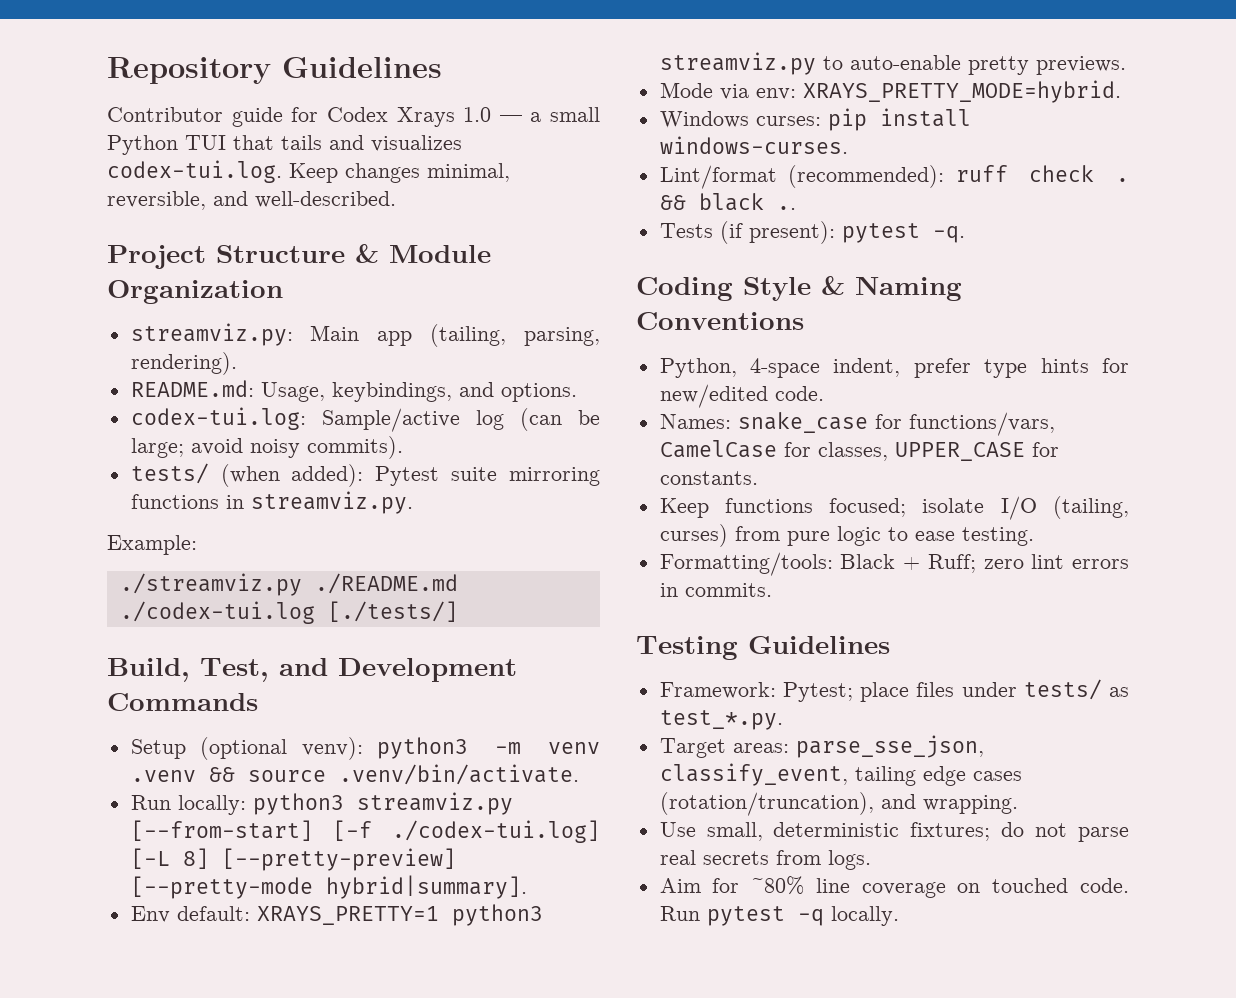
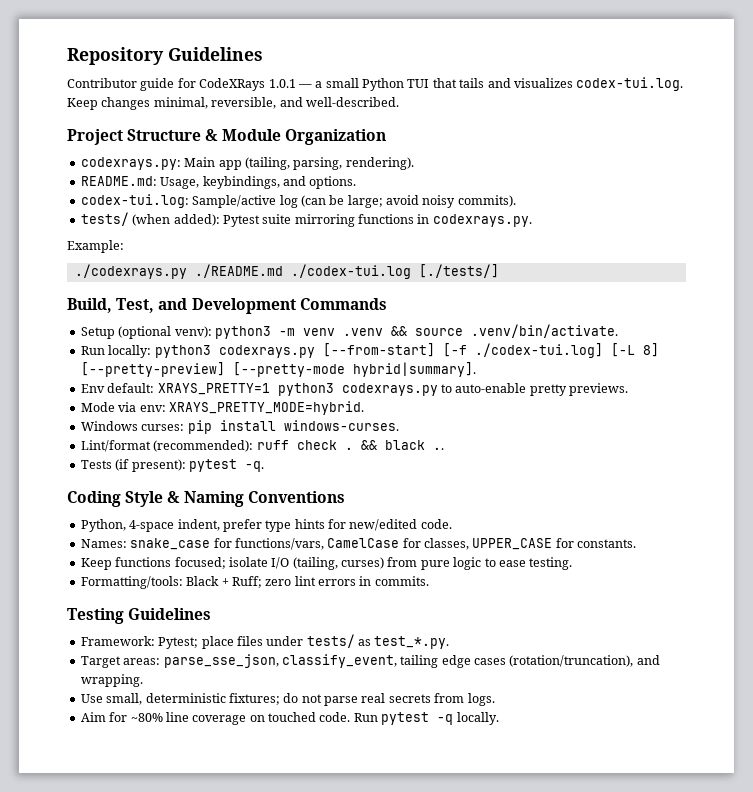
- Contributor guide for Codex Xrays 1.0 — a small Python TUI that tails and visualizes codex-tui.log. Keep changes minimal, reversible, and well‑described.
+ Contributor guide for CodeXRays 1.0.1 — a small Python TUI that tails and visualizes codex-tui.log. Keep changes minimal, reversible, and well‑described.
- streamviz.py: Main app (tailing, parsing, rendering).
+ codexrays.py: Main app (tailing, parsing, rendering).
- tests/ (when added): Pytest suite mirroring functions in streamviz.py.
+ tests/ (when added): Pytest suite mirroring functions in codexrays.py.
- ./streamviz.py ./README.md ./codex-tui.log [./tests/]
+ ./codexrays.py ./README.md ./codex-tui.log [./tests/]
- Run locally: python3 streamviz.py [--from-start] [-f ./codex-tui.log] [-L 8] [--pretty-preview] [--pretty-mode hybrid|summary].
+ Run locally: python3 codexrays.py [--from-start] [-f ./codex-tui.log] [-L 8] [--pretty-preview] [--pretty-mode hybrid|summary].
- Env default: XRAYS_PRETTY=1 python3 streamviz.py to auto-enable pretty previews.
+ Env default: XRAYS_PRETTY=1 python3 codexrays.py to auto-enable pretty previews.

